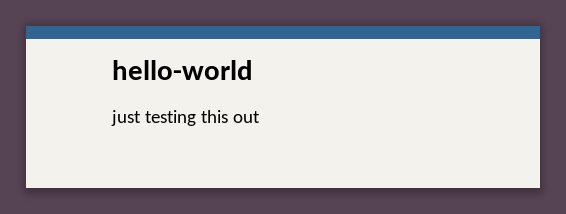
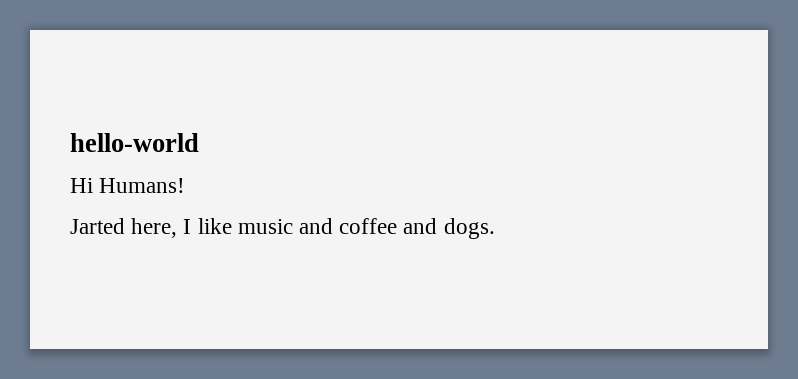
- just testing this out
+ Hi Humans!
+ Jarted here, I like music and coffee and dogs.

